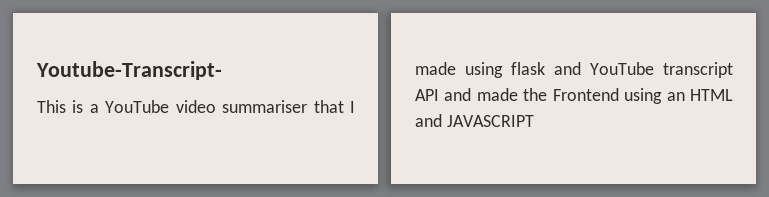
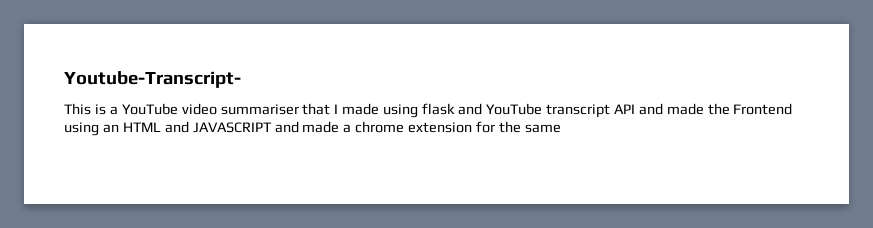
- This is a YouTube video summariser that I made using flask and YouTube transcript API and made the Frontend using an HTML and JAVASCRIPT
+ This is a YouTube video summariser that I made using flask and YouTube transcript API and made the Frontend using an HTML and JAVASCRIPT and made a chrome extension for the same

